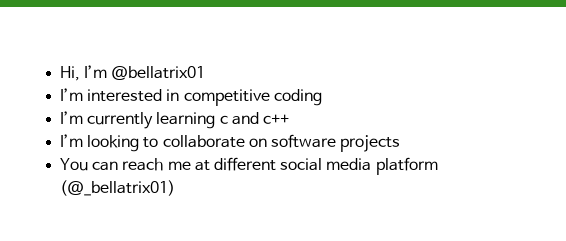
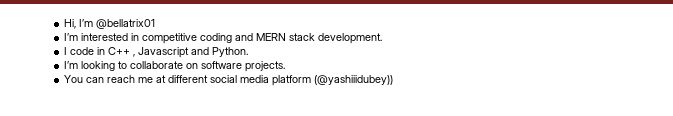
- I’m interested in competitive coding
- I’m currently learning c and c++
+ I’m interested in competitive coding and MERN stack development.
+ I code in C++ , Javascript and Python.
- I’m looking to collaborate on software projects
+ I’m looking to collaborate on software projects.
- You can reach me at different social media platform (@_bellatrix01)
+ You can reach me at different social media platform (@yashiiidubey))

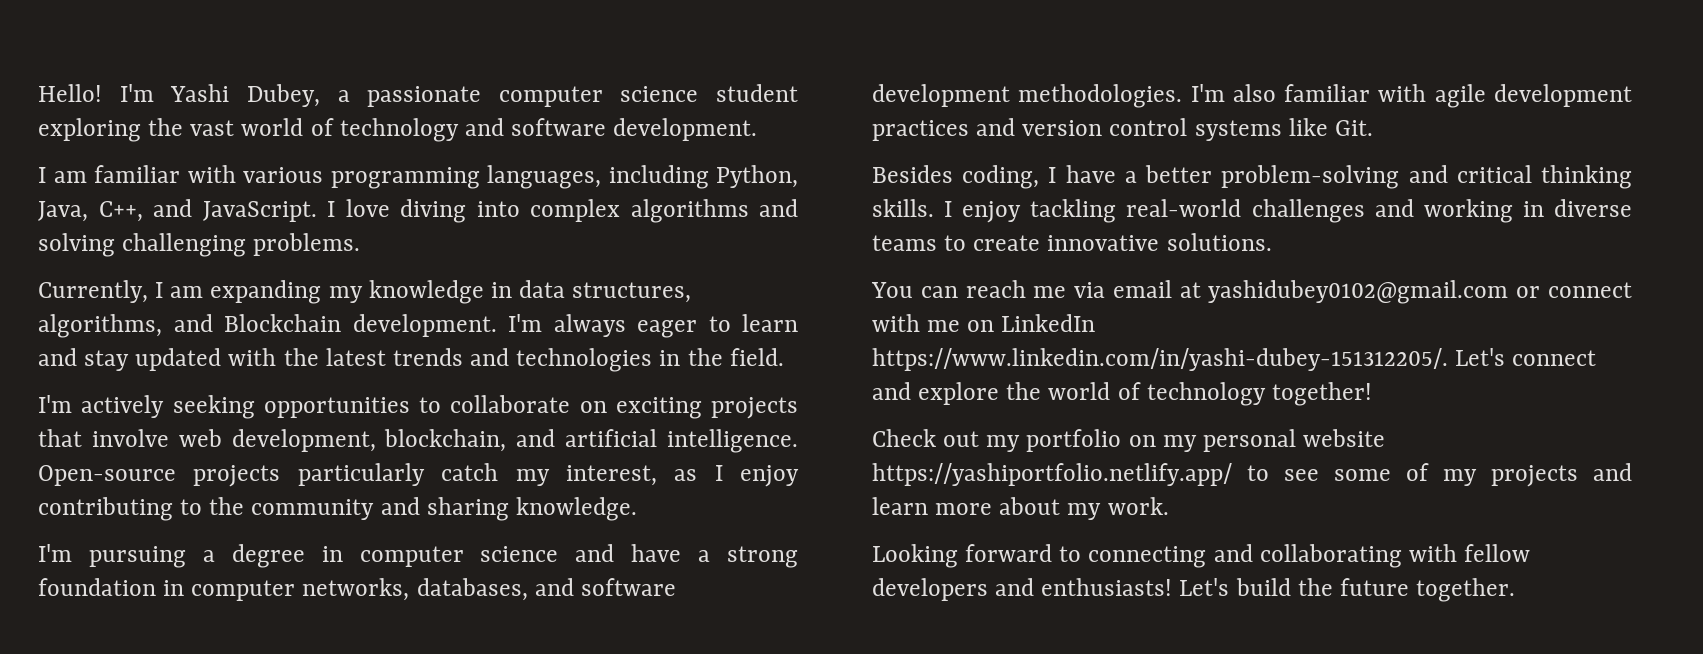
- Hi, I’m @bellatrix01
- I’m interested in competitive coding and MERN stack development.
- I code in C++ , Javascript and Python.
- I’m looking to collaborate on software projects.
- You can reach me at different social media platform (@yashiiidubey))
+ Hello! I'm Yashi Dubey, a passionate computer science student exploring the vast world of technology and software development.
+ I am familiar with various programming languages, including Python, Java, C++, and JavaScript. I love diving into complex algorithms and solving challenging problems.
+ Currently, I am expanding my knowledge in data structures, algorithms, and Blockchain development. I'm always eager to learn and stay updated with the latest trends and technologies in the field.
+ I'm actively seeking opportunities to collaborate on exciting projects that involve web development, blockchain, and artificial intelligence. Open-source projects particularly catch my interest, as I enjoy contributing to the community and sharing knowledge.
+ I'm pursuing a degree in computer science and have a strong foundation in computer networks, databases, and software development methodologies. I'm also familiar with agile development practices and version control systems like Git.
+ Besides coding, I have a better problem-solving and critical thinking skills. I enjoy tackling real-world challenges and working in diverse teams to create innovative solutions.
+ You can reach me via email at yashidubey0102@gmail.com or connect with me on LinkedIn https://www.linkedin.com/in/yashi-dubey-151312205/. Let's connect and explore the world of technology together!
+ Check out my portfolio on my personal website https://yashiportfolio.netlify.app/ to see some of my projects and learn more about my work.
+ Looking forward to connecting and collaborating with fellow developers and enthusiasts! Let's build the future together.

